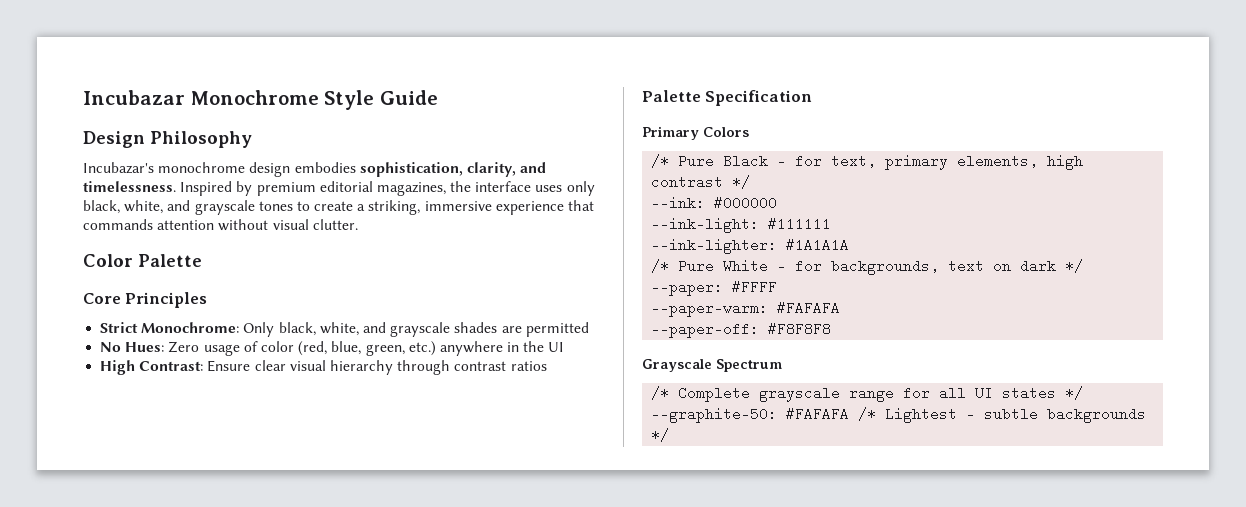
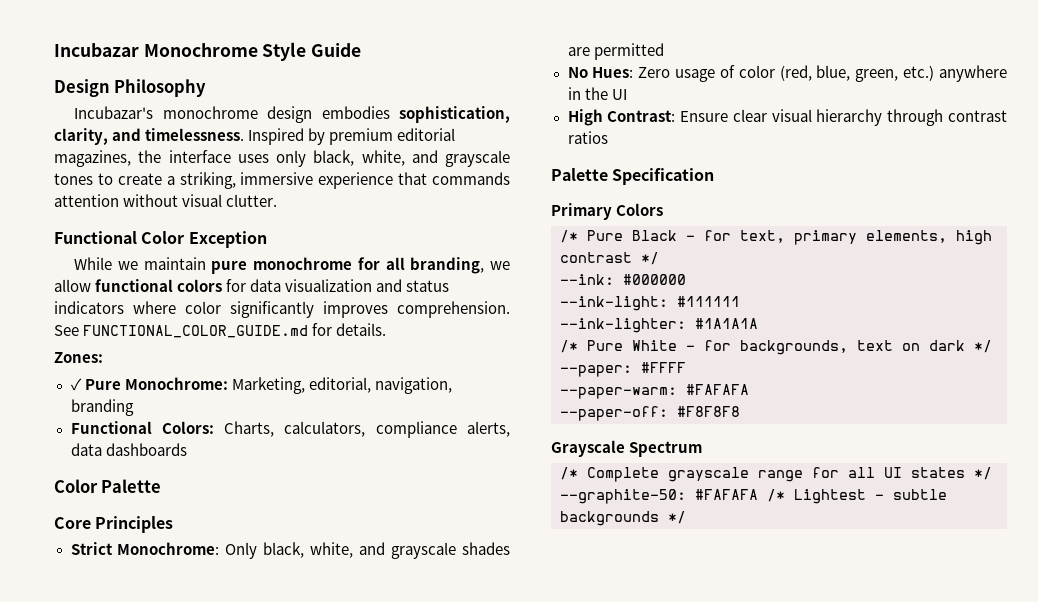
+ Functional Color Exception
+ While we maintain pure monochrome for all branding, we allow functional colors for data visualization and status indicators where color significantly improves comprehension. See FUNCTIONAL_COLOR_GUIDE.md for details.
+ Zones:
+ ✓ Pure Monochrome: Marketing, editorial, navigation, branding
+ Functional Colors: Charts, calculators, compliance alerts, data dashboards

